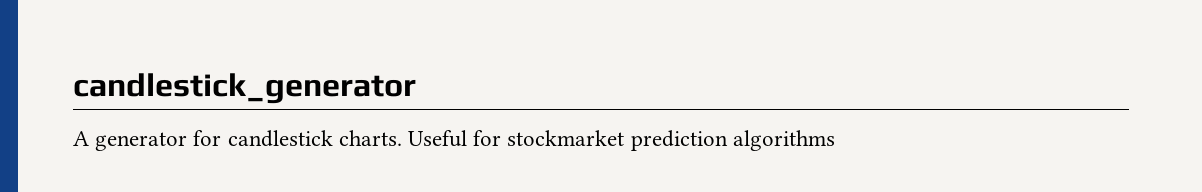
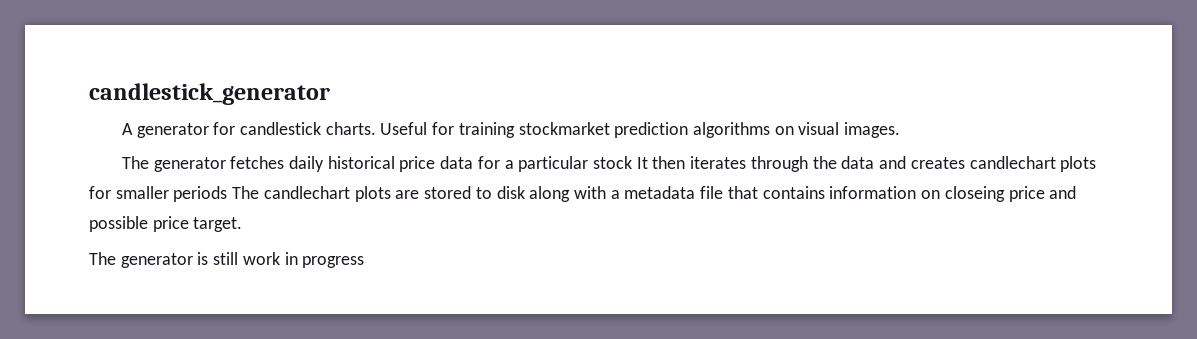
- Useful for stockmarket prediction algorithms
+ Useful for training stockmarket prediction algorithms on visual images.
+ The generator fetches daily historical price data for a particular stock It then iterates through the data and creates candlechart plots for smaller periods The candlechart plots are stored to disk along with a metadata file that contains information on closeing price and possible price target.
+ The generator is still work in progress

